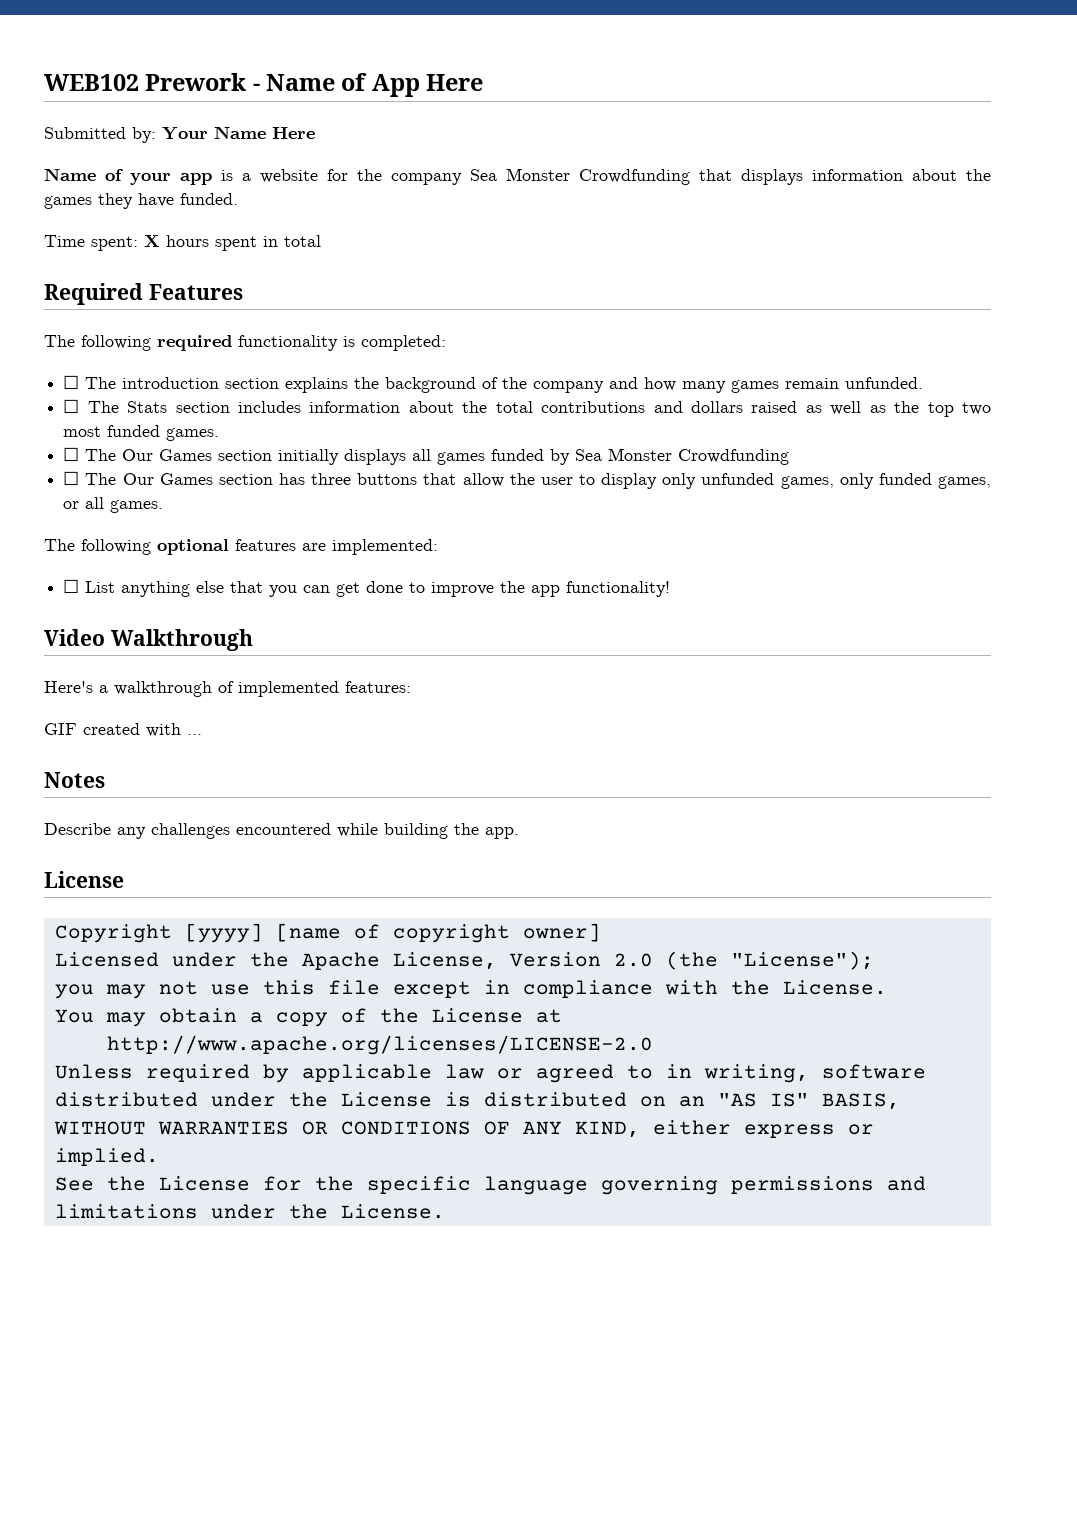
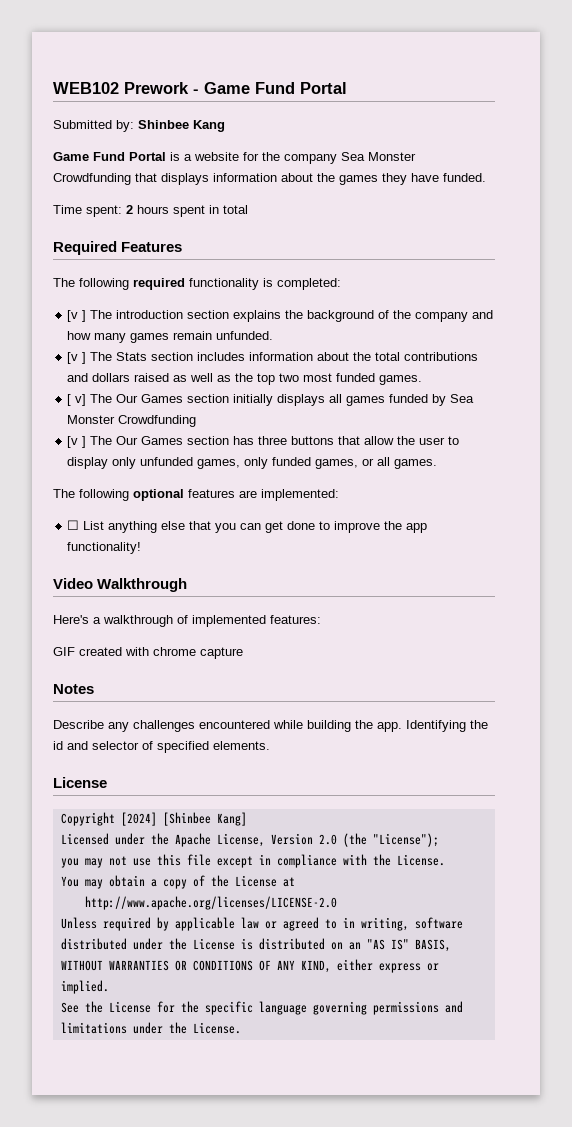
- WEB102 Prework - Name of App Here
- Submitted by: Your Name Here
- Name of your app is a website for the company Sea Monster Crowdfunding that displays information about the games they have funded.
+ WEB102 Prework - Game Fund Portal
+ Submitted by: Shinbee Kang
+ Game Fund Portal is a website for the company Sea Monster Crowdfunding that displays information about the games they have funded.
- Time spent: X hours spent in total
+ Time spent: 2 hours spent in total
- ☐ The introduction section explains the background of the company and how many games remain unfunded.
+ [v ] The introduction section explains the background of the company and how many games remain unfunded.
- ☐ The Stats section includes information about the total contributions and dollars raised as well as the top two most funded games.
+ [v ] The Stats section includes information about the total contributions and dollars raised as well as the top two most funded games.
- ☐ The Our Games section initially displays all games funded by Sea Monster Crowdfunding
+ [ v] The Our Games section initially displays all games funded by Sea Monster Crowdfunding
- ☐ The Our Games section has three buttons that allow the user to display only unfunded games, only funded games, or all games.
+ [v ] The Our Games section has three buttons that allow the user to display only unfunded games, only funded games, or all games.
- GIF created with ...
+ GIF created with chrome capture
- Describe any challenges encountered while building the app.
+ Describe any challenges encountered while building the app. Identifying the id and selector of specified elements.
  License
- Copyright [yyyy] [name of copyright owner]
+ Copyright [2024] [Shinbee Kang]

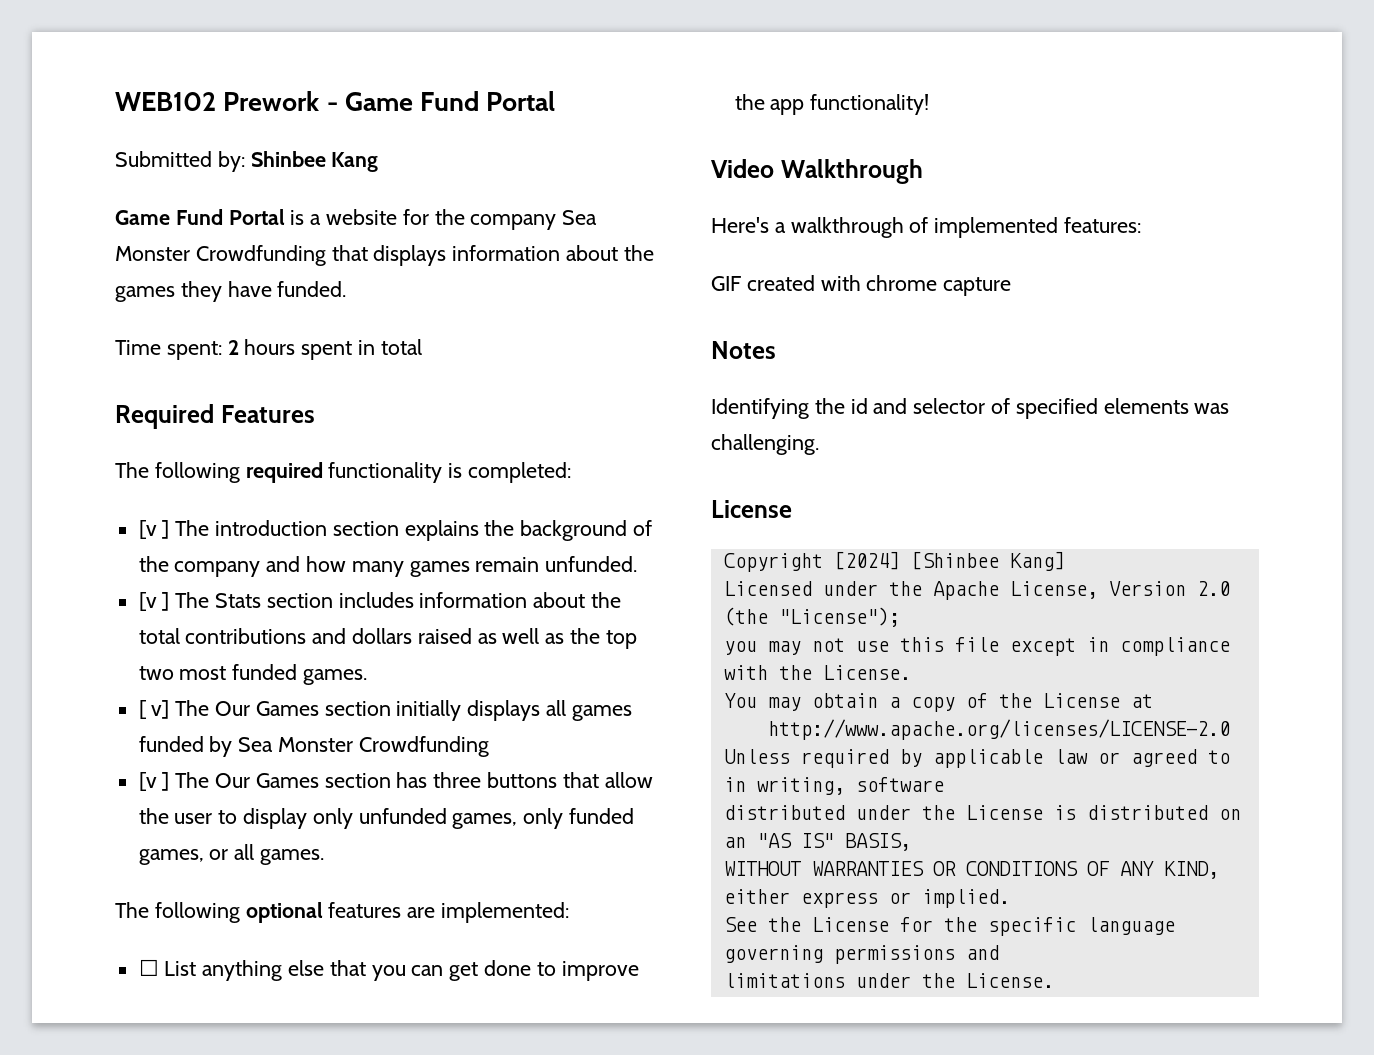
- Describe any challenges encountered while building the app. Identifying the id and selector of specified elements.
+ Identifying the id and selector of specified elements was challenging.

